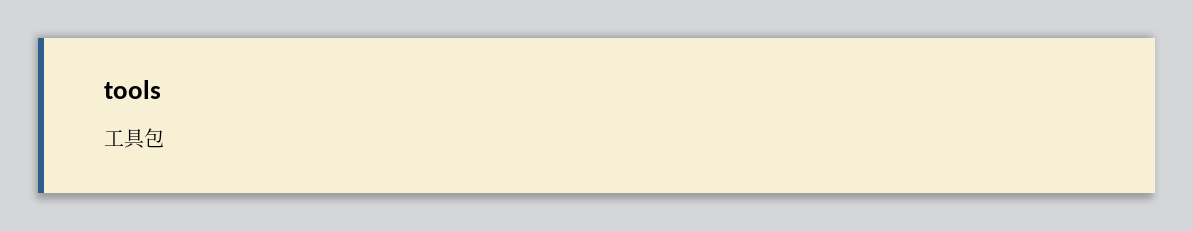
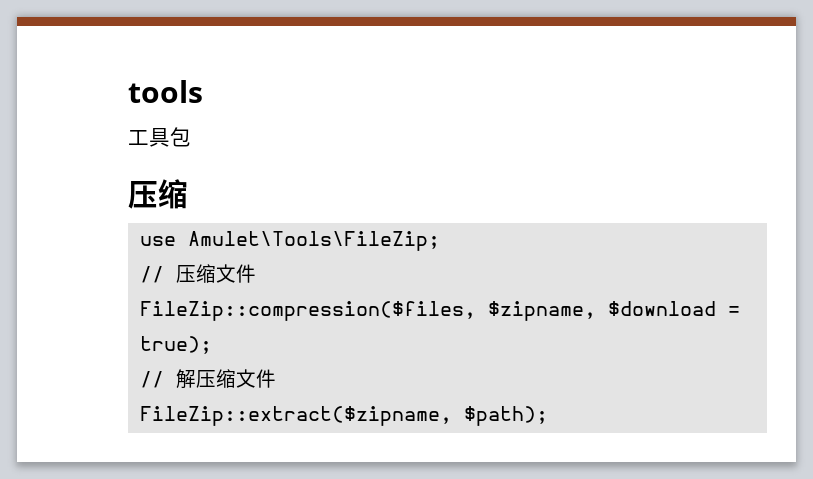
  工具包
+ 压缩
+ use Amulet\Tools\FileZip;
+ // 压缩文件
+ FileZip::compression($files, $zipname, $download = true);
+ // 解压缩文件
+ FileZip::extract($zipname, $path);

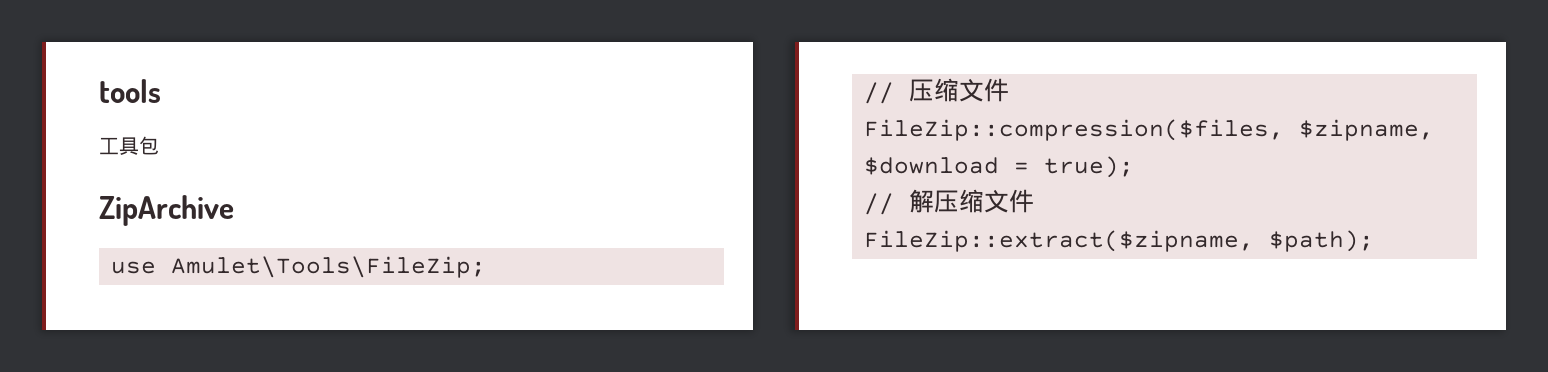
  工具包
- 压缩
+ ZipArchive

